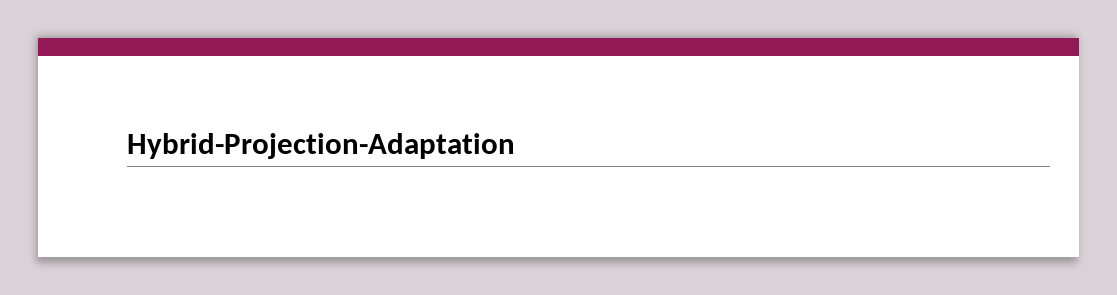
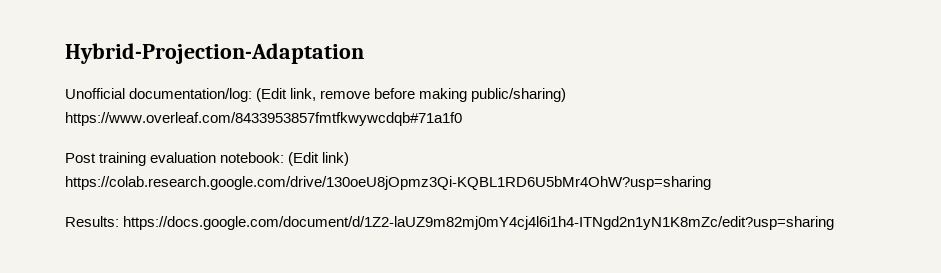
+ Unofficial documentation/log: (Edit link, remove before making public/sharing) https://www.overleaf.com/8433953857fmtfkwywcdqb#71a1f0
+ Post training evaluation notebook: (Edit link) https://colab.research.google.com/drive/130oeU8jOpmz3Qi-KQBL1RD6U5bMr4OhW?usp=sharing
+ Results: https://docs.google.com/document/d/1Z2-laUZ9m82mj0mY4cj4l6i1h4-ITNgd2n1yN1K8mZc/edit?usp=sharing

